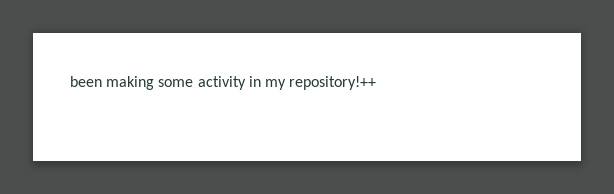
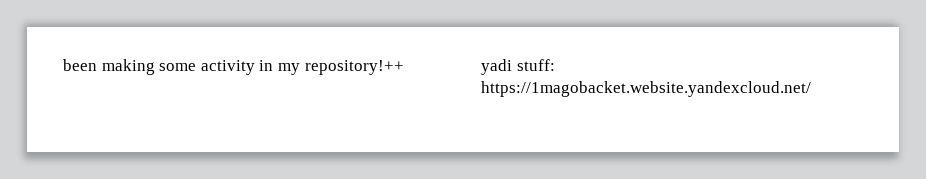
+ yadi stuff: https://1magobacket.website.yandexcloud.net/

